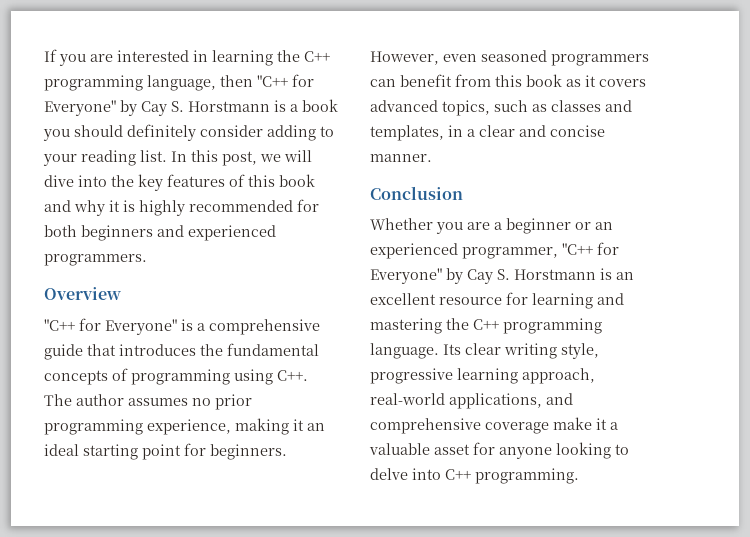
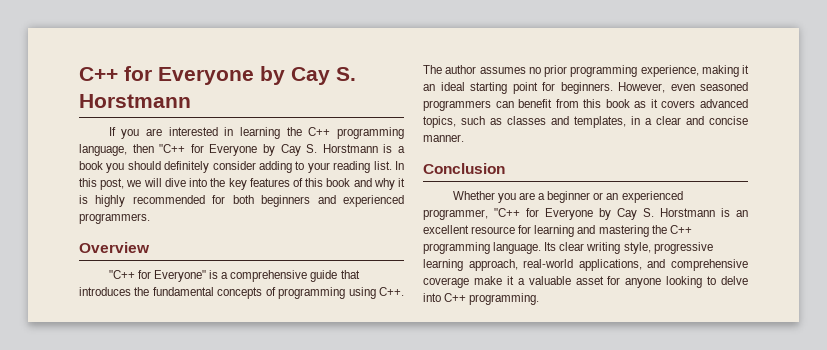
+ C++ for Everyone by Cay S. Horstmann
- If you are interested in learning the C++ programming language, then "C++ for Everyone" by Cay S. Horstmann is a book you should definitely consider adding to your reading list.
+ If you are interested in learning the C++ programming language, then "C++ for Everyone by Cay S. Horstmann is a book you should definitely consider adding to your reading list.
- Whether you are a beginner or an experienced programmer, "C++ for Everyone" by Cay S. Horstmann is an excellent resource for learning and mastering the C++ programming language.
+ Whether you are a beginner or an experienced programmer, "C++ for Everyone by Cay S. Horstmann is an excellent resource for learning and mastering the C++ programming language.

